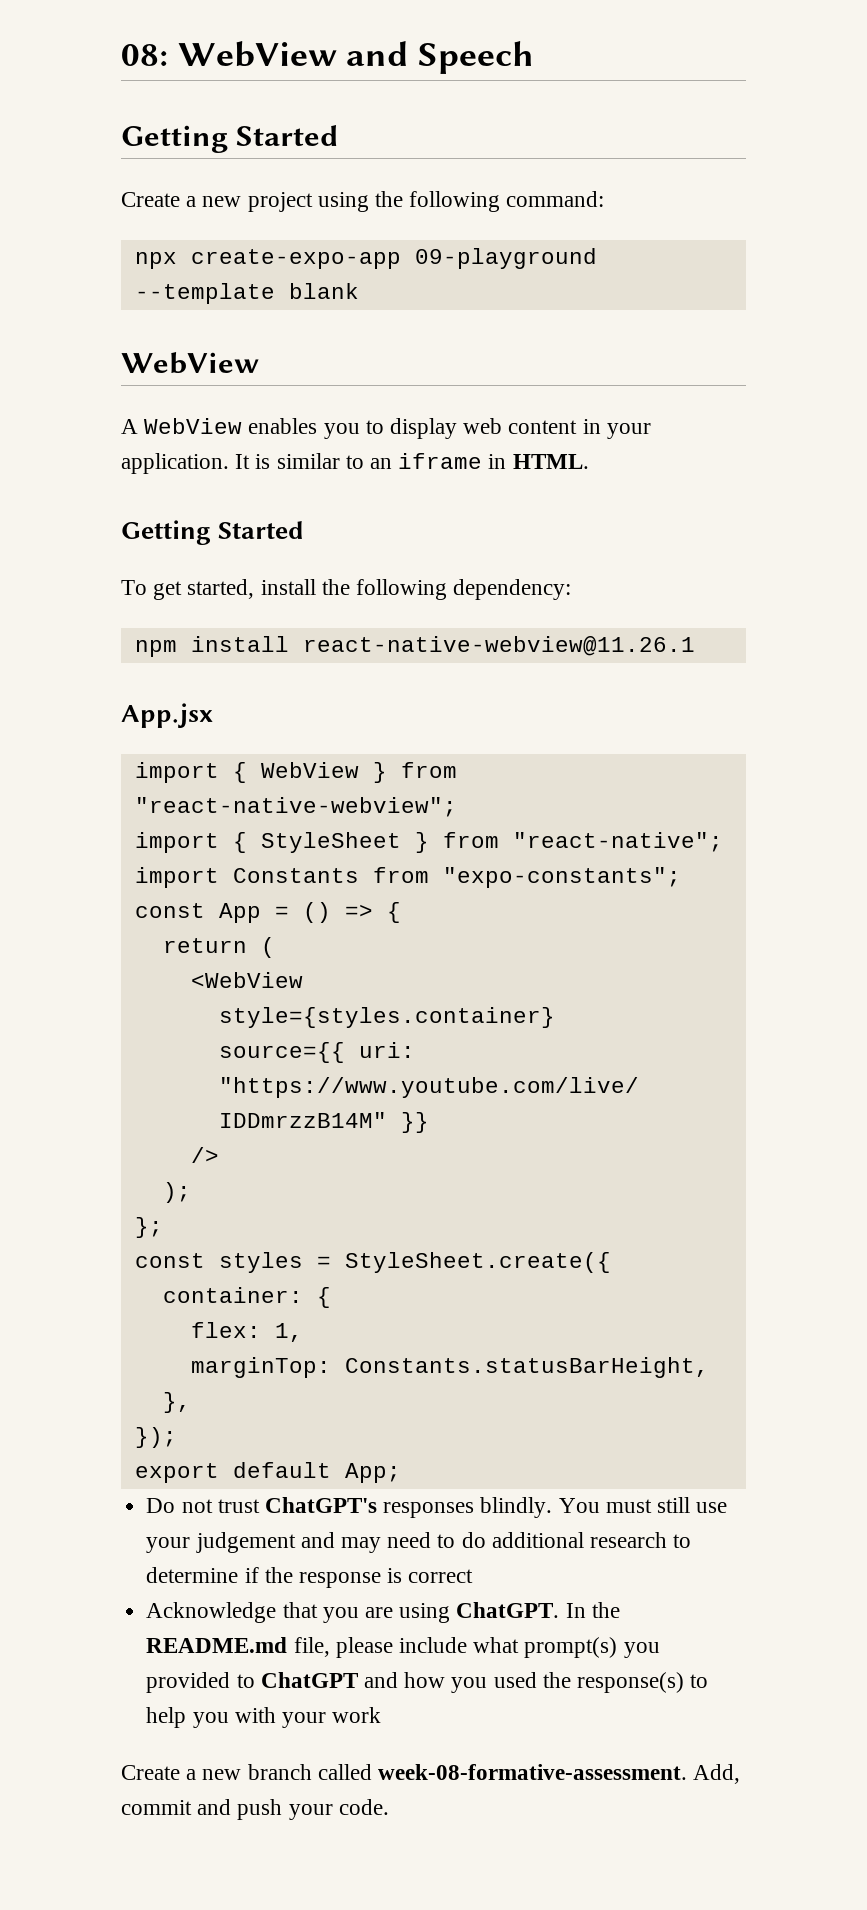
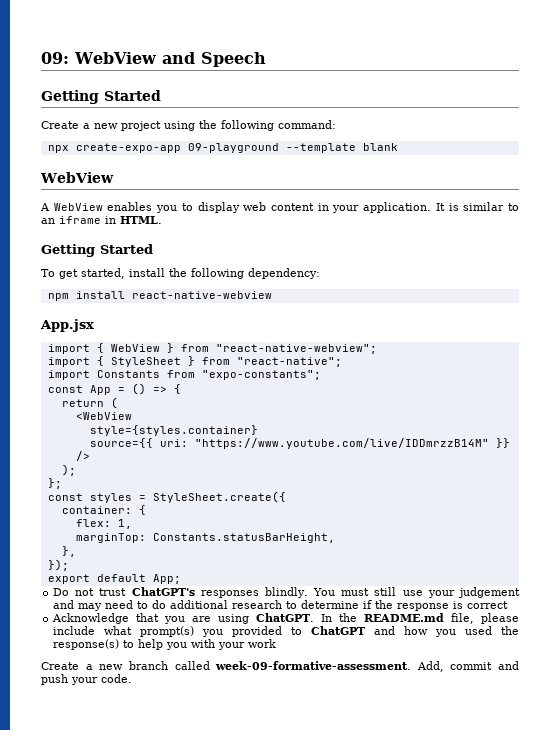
- 08: WebView and Speech
+ 09: WebView and Speech
- npm install react-native-webview@11.26.1
+ npm install react-native-webview
- Create a new branch called week-08-formative-assessment.
+ Create a new branch called week-09-formative-assessment.

